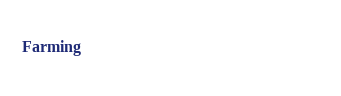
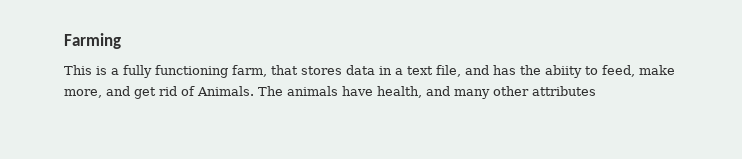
+ This is a fully functioning farm, that stores data in a text file, and has the abiity to feed, make more, and get rid of Animals. The animals have health, and many other attributes

